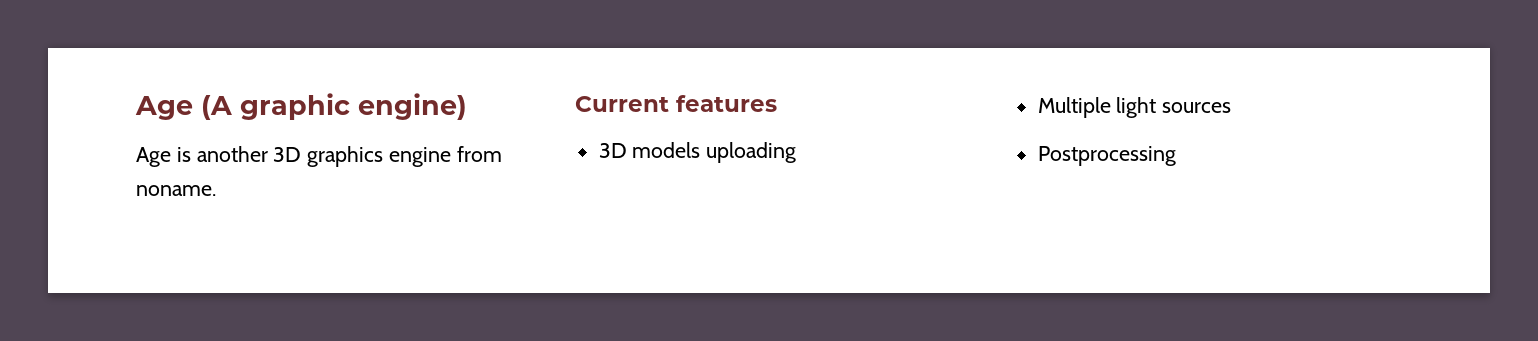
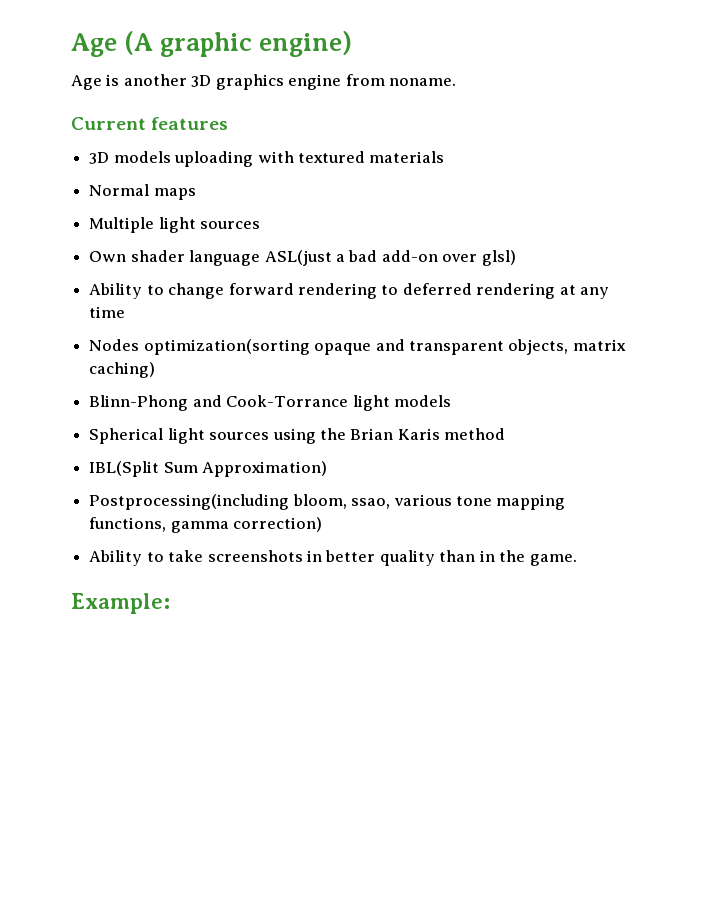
- 3D models uploading
+ 3D models uploading with textured materials
+ Normal maps
  Multiple light sources
- Postprocessing
+ Own shader language ASL(just a bad add-on over glsl)
+ Ability to change forward rendering to deferred rendering at any time
+ Nodes optimization(sorting opaque and transparent objects, matrix caching)
+ Blinn-Phong and Cook-Torrance light models
+ Spherical light sources using the Brian Karis method
+ IBL(Split Sum Approximation)
+ Postprocessing(including bloom, ssao, various tone mapping functions, gamma correction)
+ Ability to take screenshots in better quality than in the game.
+ Example:

